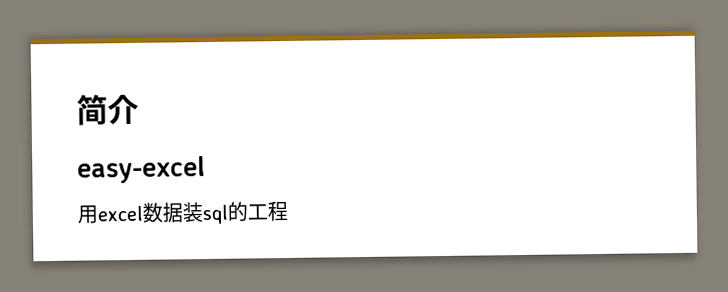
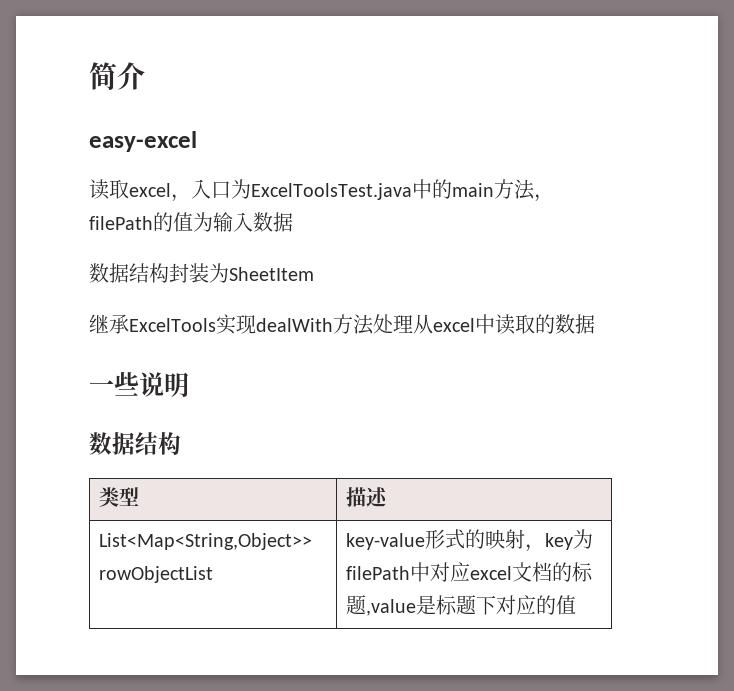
- 用excel数据装sql的工程
+ 读取excel，入口为ExcelToolsTest.java中的main方法，filePath的值为输入数据
+ 数据结构封装为SheetItem
+ 继承ExcelTools实现dealWith方法处理从excel中读取的数据
+ 一些说明
+ 数据结构
+ 类型 | 描述
+ List<Map<String,Object>> rowObjectList | key-value形式的映射，key为filePath中对应excel文档的标题,value是标题下对应的值

